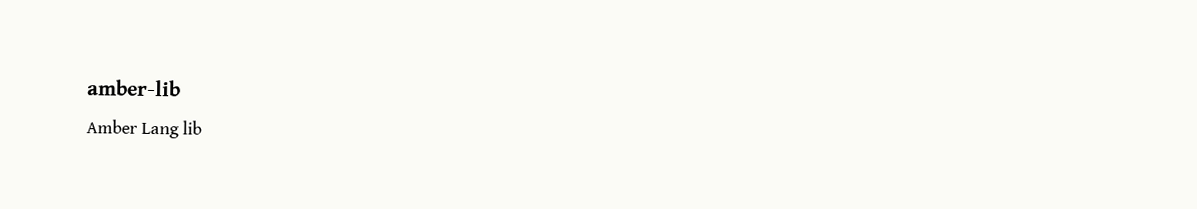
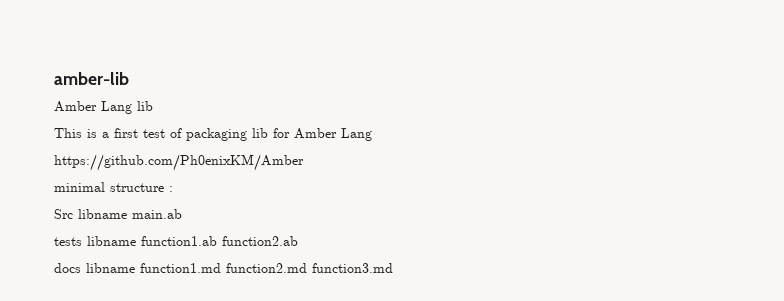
+ This is a first test of packaging lib for Amber Lang
+ https://github.com/Ph0enixKM/Amber
+ minimal structure :
+ Src libname main.ab
+ tests libname function1.ab function2.ab
+ docs libname function1.md function2.md function3.md

